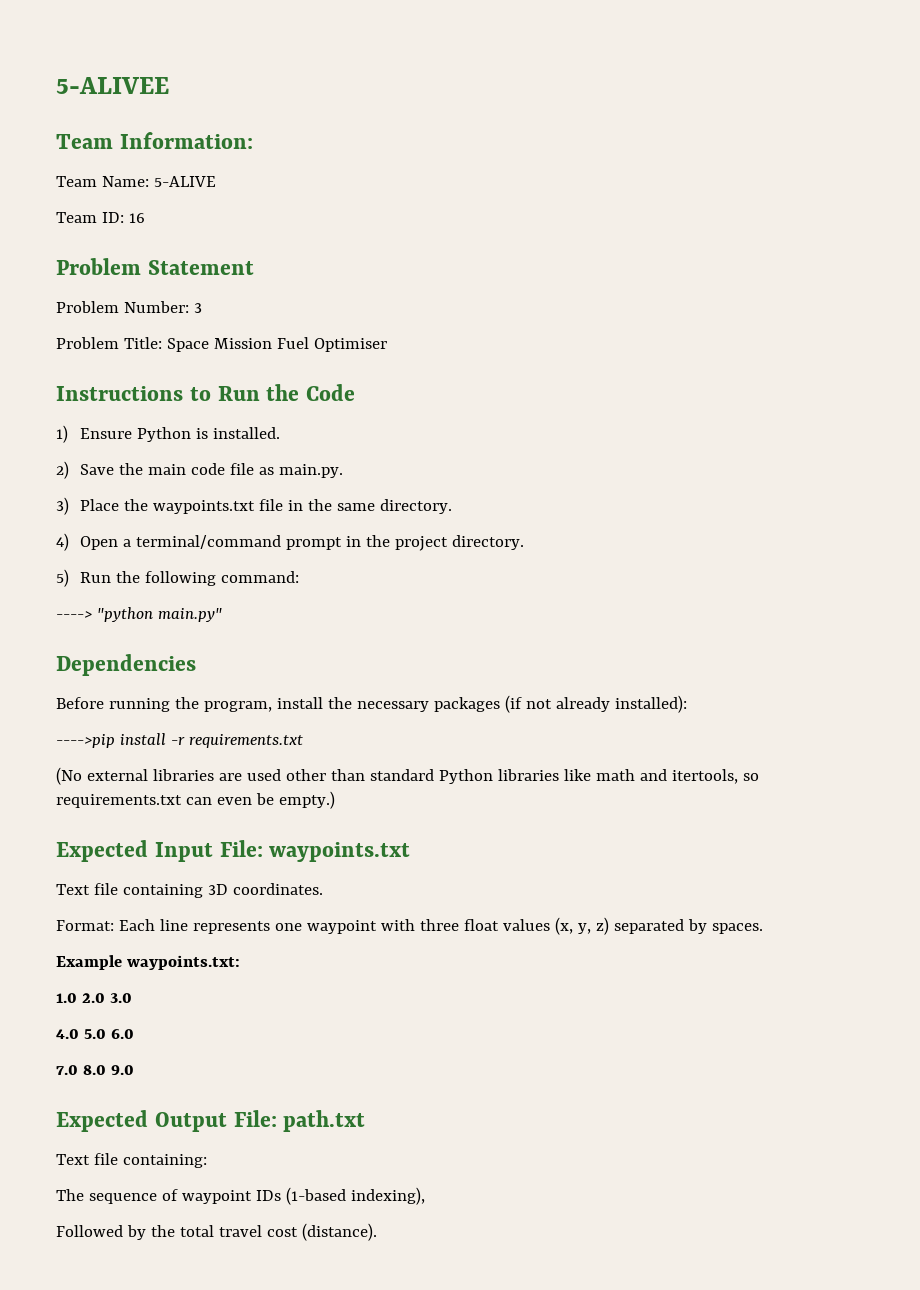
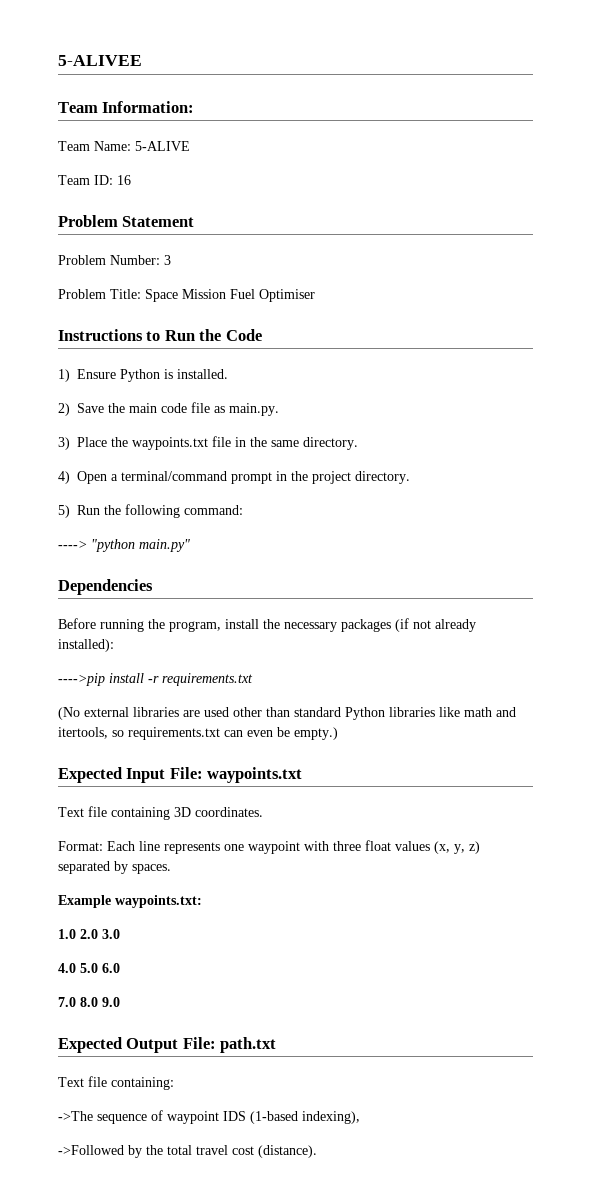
- The sequence of waypoint IDs (1-based indexing),
+ ->The sequence of waypoint IDS (1-based indexing),
- Followed by the total travel cost (distance).
+ ->Followed by the total travel cost (distance).

